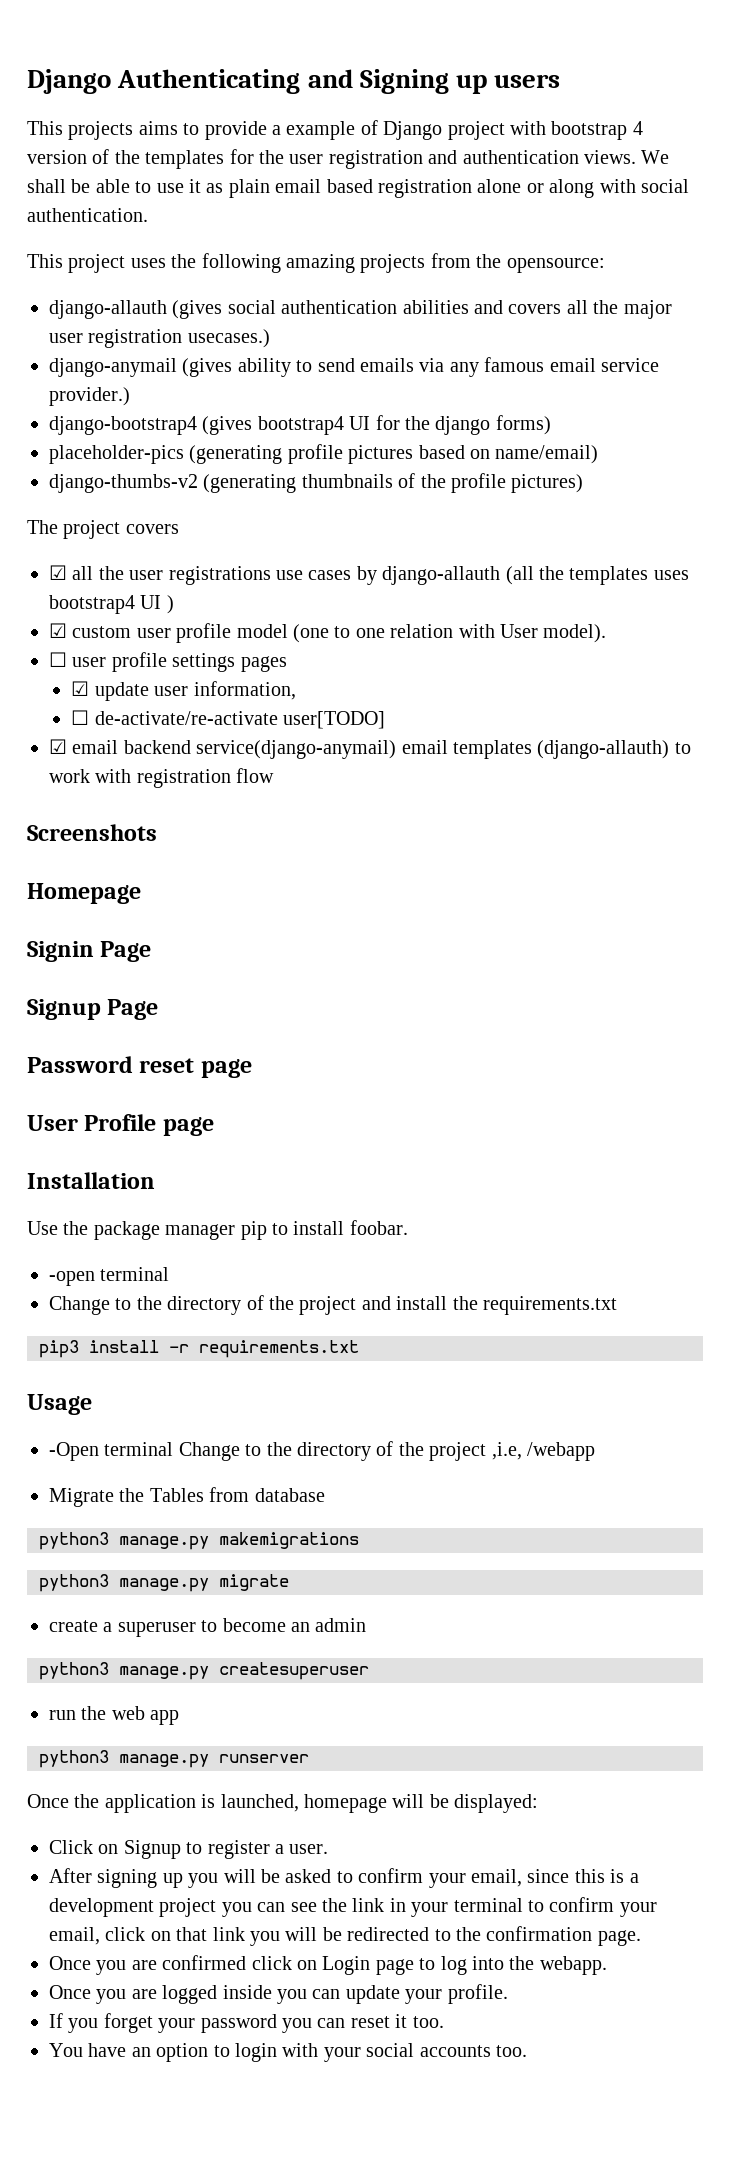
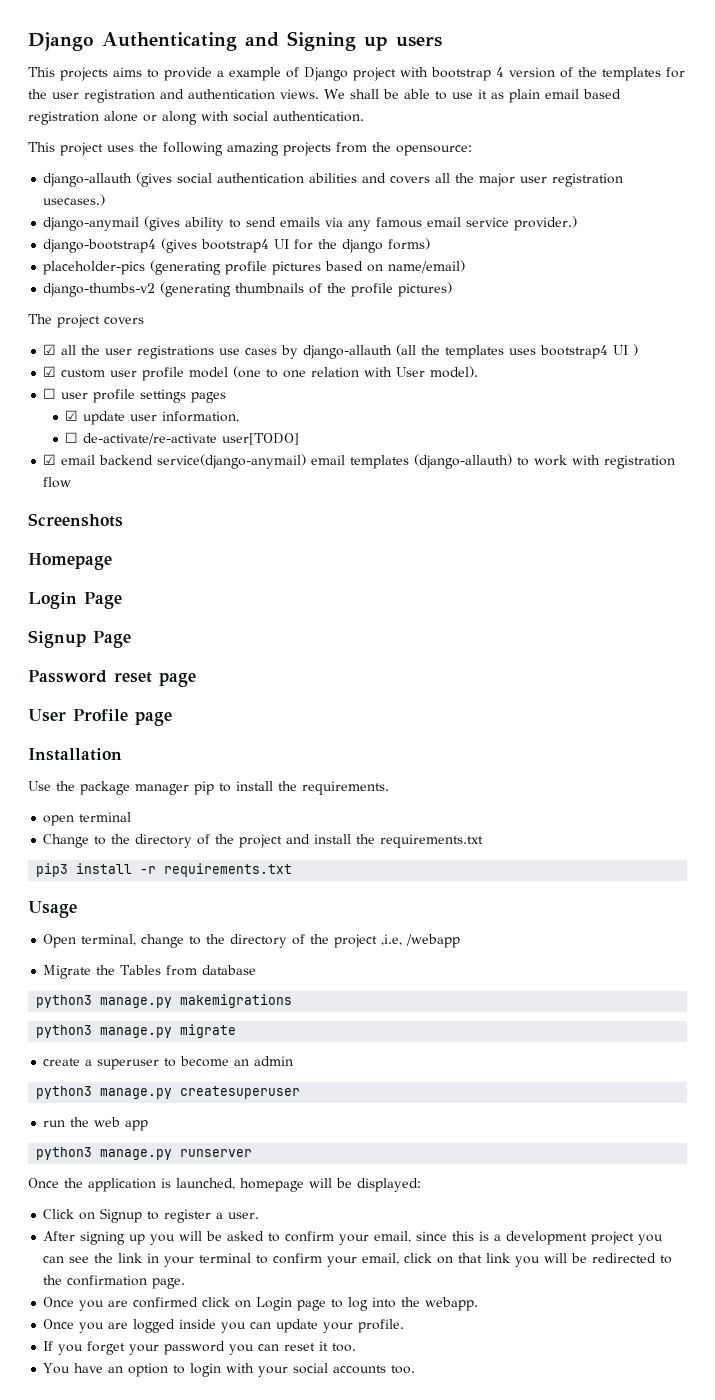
- Signin Page
+ Login Page
- Use the package manager pip to install foobar.
- -open terminal
+ Use the package manager pip to install the requirements.
+ open terminal
- -Open terminal Change to the directory of the project ,i.e, /webapp
+ Open terminal, change to the directory of the project ,i.e, /webapp

